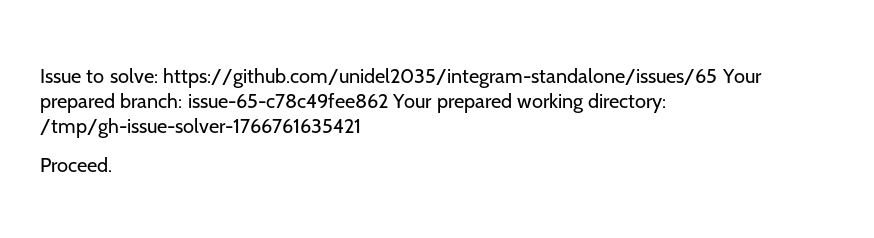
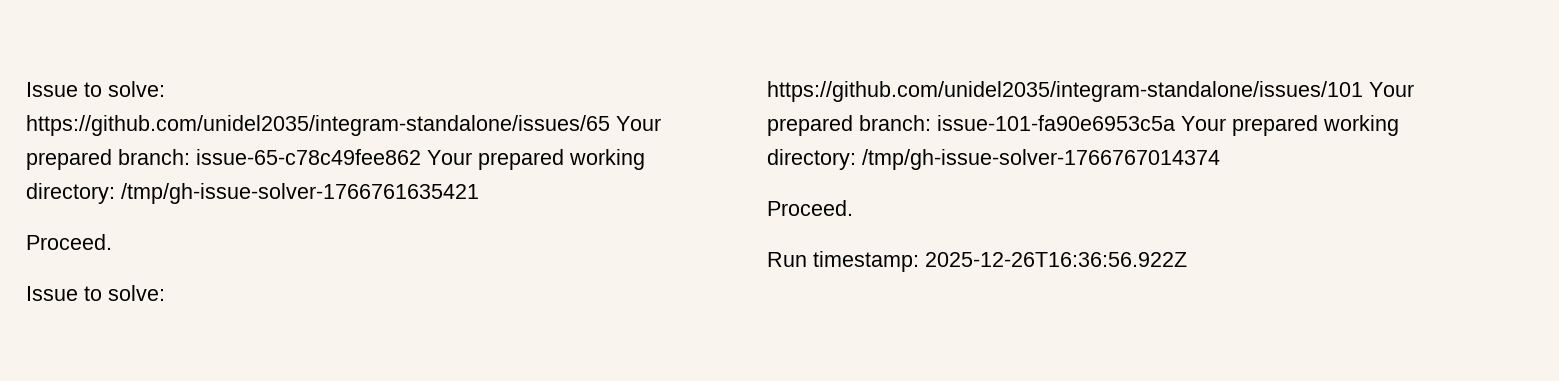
+ Issue to solve: https://github.com/unidel2035/integram-standalone/issues/101 Your prepared branch: issue-101-fa90e6953c5a Your prepared working directory: /tmp/gh-issue-solver-1766767014374
+ Proceed.
+ Run timestamp: 2025-12-26T16:36:56.922Z

